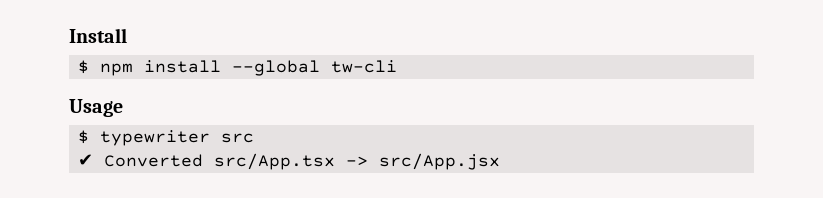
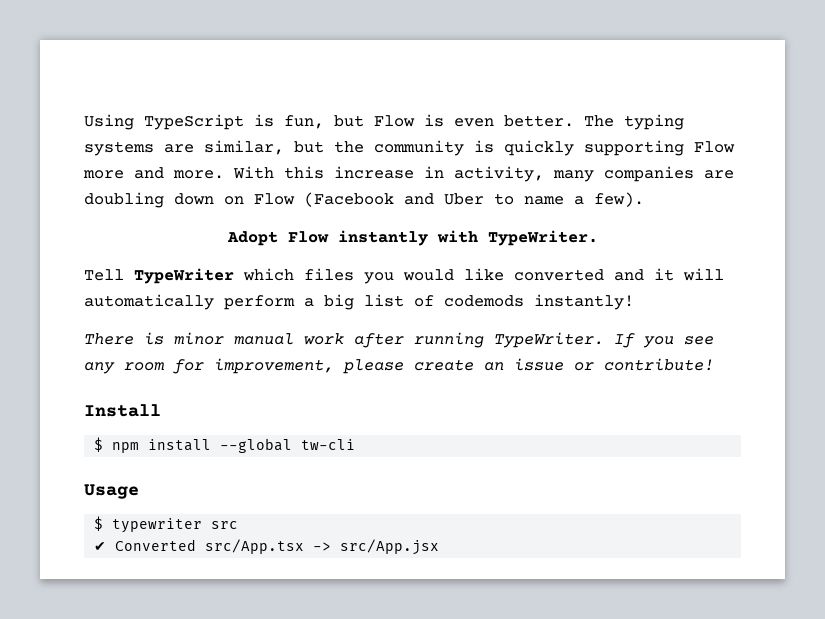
+ Using TypeScript is fun, but Flow is even better. The typing systems are similar, but the community is quickly supporting Flow more and more. With this increase in activity, many companies are doubling down on Flow (Facebook and Uber to name a few).
+ Adopt Flow instantly with TypeWriter.
+ Tell TypeWriter which files you would like converted and it will automatically perform a big list of codemods instantly!
+ There is minor manual work after running TypeWriter. If you see any room for improvement, please create an issue or contribute!

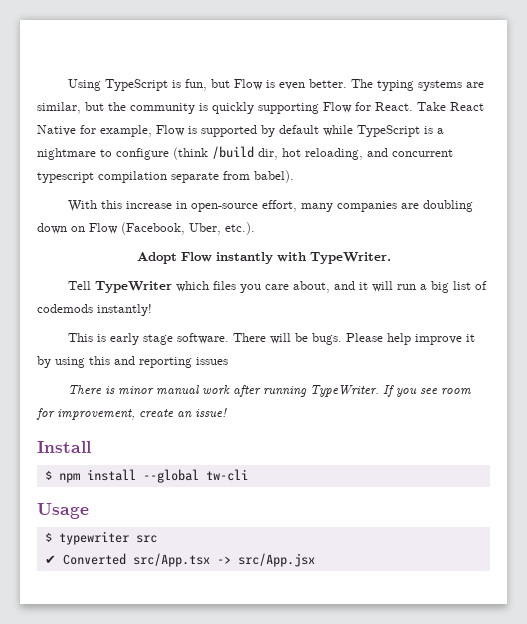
- The typing systems are similar, but the community is quickly supporting Flow more and more. With this increase in activity, many companies are doubling down on Flow (Facebook and Uber to name a few).
+ The typing systems are similar, but the community is quickly supporting Flow for React. Take React Native for example, Flow is supported by default while TypeScript is a nightmare to configure (think /build dir, hot reloading, and concurrent typescript compilation separate from babel).
+ With this increase in open-source effort, many companies are doubling down on Flow (Facebook, Uber, etc.).
- Tell TypeWriter which files you would like converted and it will automatically perform a big list of codemods instantly!
+ Tell TypeWriter which files you care about, and it will run a big list of codemods instantly!
+ This is early stage software. There will be bugs. Please help improve it by using this and reporting issues
- If you see any room for improvement, please create an issue or contribute!
+ If you see room for improvement, create an issue!

